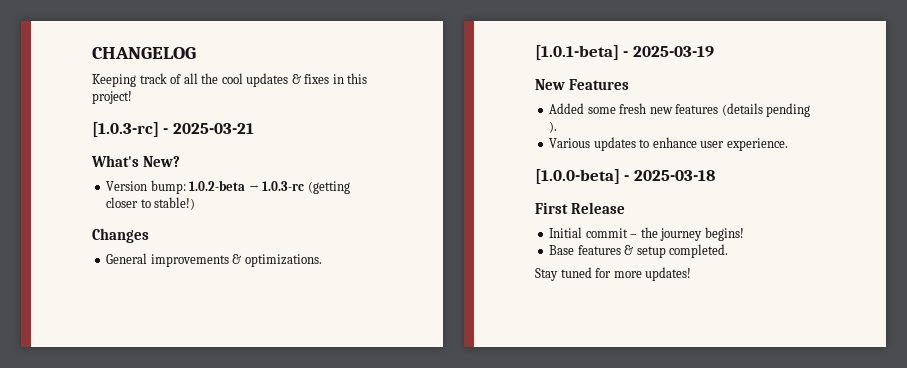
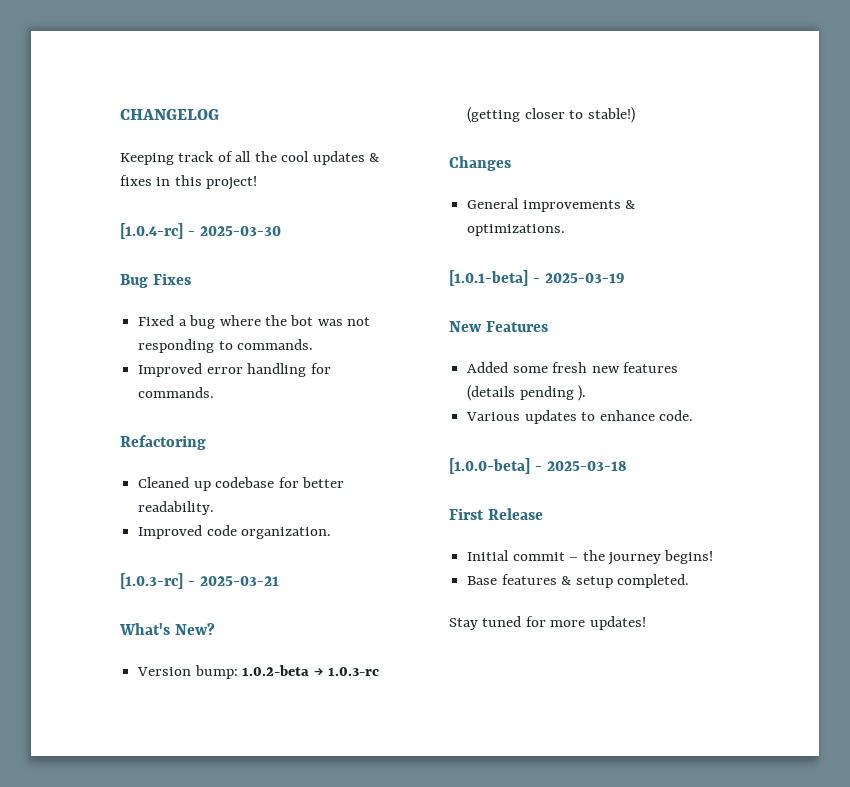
+ [1.0.4-rc] - 2025-03-30
+ Bug Fixes
+ Fixed a bug where the bot was not responding to commands.
+ Improved error handling for commands.
+ Refactoring
+ Cleaned up codebase for better readability.
+ Improved code organization.
- Various updates to enhance user experience.
+ Various updates to enhance code.

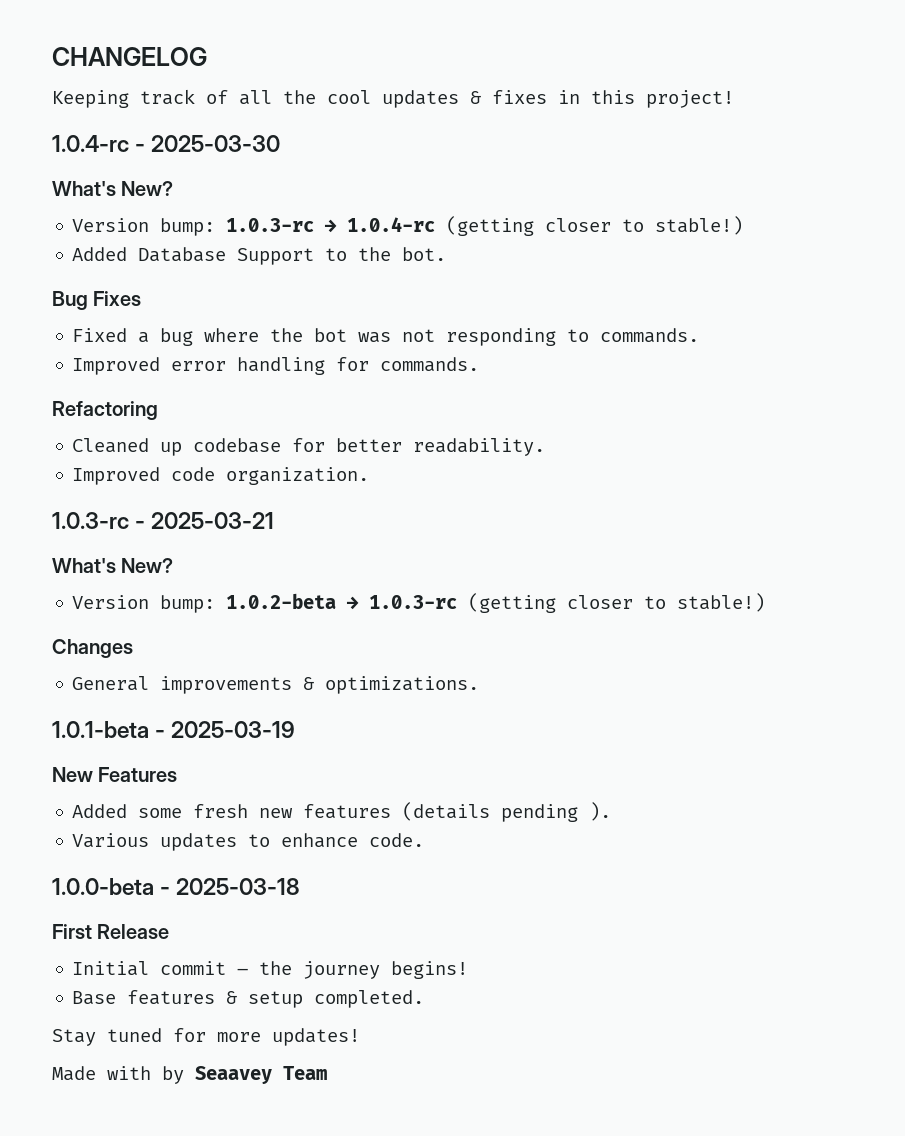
- [1.0.4-rc] - 2025-03-30
+ 1.0.4-rc - 2025-03-30
+ What's New?
+ Version bump: 1.0.3-rc → 1.0.4-rc (getting closer to stable!)
+ Added Database Support to the bot.
- [1.0.3-rc] - 2025-03-21
+ 1.0.3-rc - 2025-03-21
- [1.0.1-beta] - 2025-03-19
+ 1.0.1-beta - 2025-03-19
- [1.0.0-beta] - 2025-03-18
+ 1.0.0-beta - 2025-03-18
+ Made with by Seaavey Team

